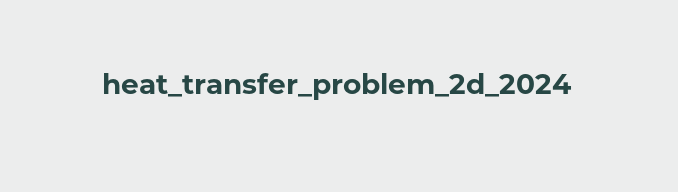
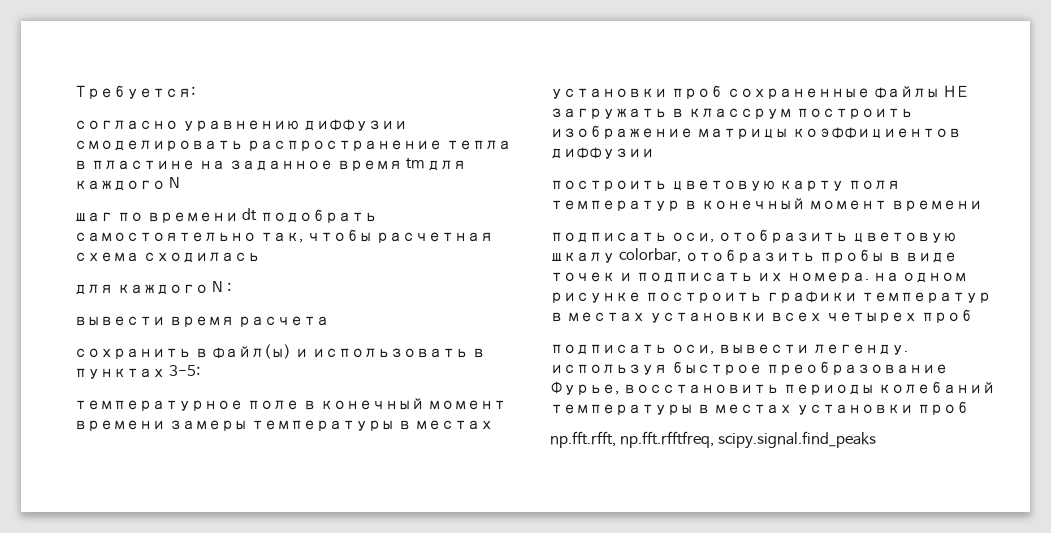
- heat_transfer_problem_2d_2024
+ Требуется:
+ согласно уравнению диффузии смоделировать распространение тепла в пластине на заданное время tm для каждого N
+ шаг по времени dt подобрать самостоятельно так, чтобы расчетная схема сходилась
+ для каждого N :
+ вывести время расчета
+ сохранить в файл(ы) и использовать в пунктах 3-5:
+ температурное поле в конечный момент времени замеры температуры в местах установки проб сохраненные файлы НЕ загружать в классрум построить изображение матрицы коэффициентов диффузии
+ построить цветовую карту поля температур в конечный момент времени
+ подписать оси, отобразить цветовую шкалу colorbar, отобразить пробы в виде точек и подписать их номера. на одном рисунке построить графики температур в местах установки всех четырех проб
+ подписать оси, вывести легенду. используя быстрое преобразование Фурье, восстановить периоды колебаний температуры в местах установки проб
+ np.fft.rfft, np.fft.rfftfreq, scipy.signal.find_peaks

